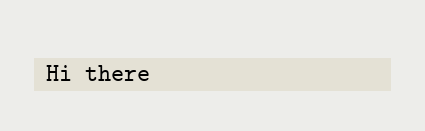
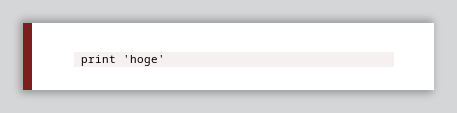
- Hi there
+ print 'hoge'

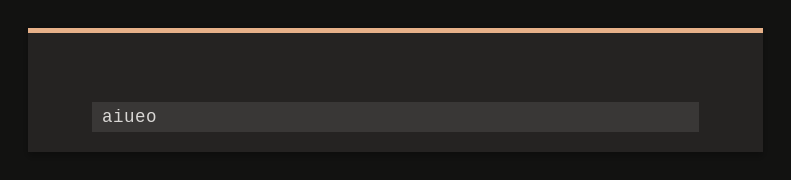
- print 'hoge'
+ aiueo

